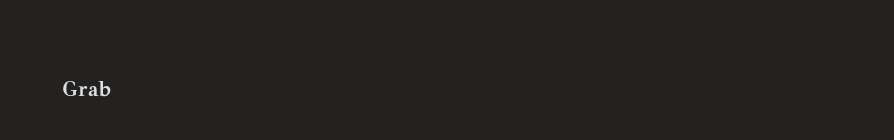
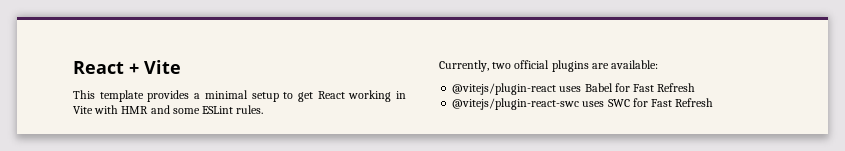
- Grab
+ React + Vite
+ This template provides a minimal setup to get React working in Vite with HMR and some ESLint rules.
+ Currently, two official plugins are available:
+ @vitejs/plugin-react uses Babel for Fast Refresh
+ @vitejs/plugin-react-swc uses SWC for Fast Refresh

